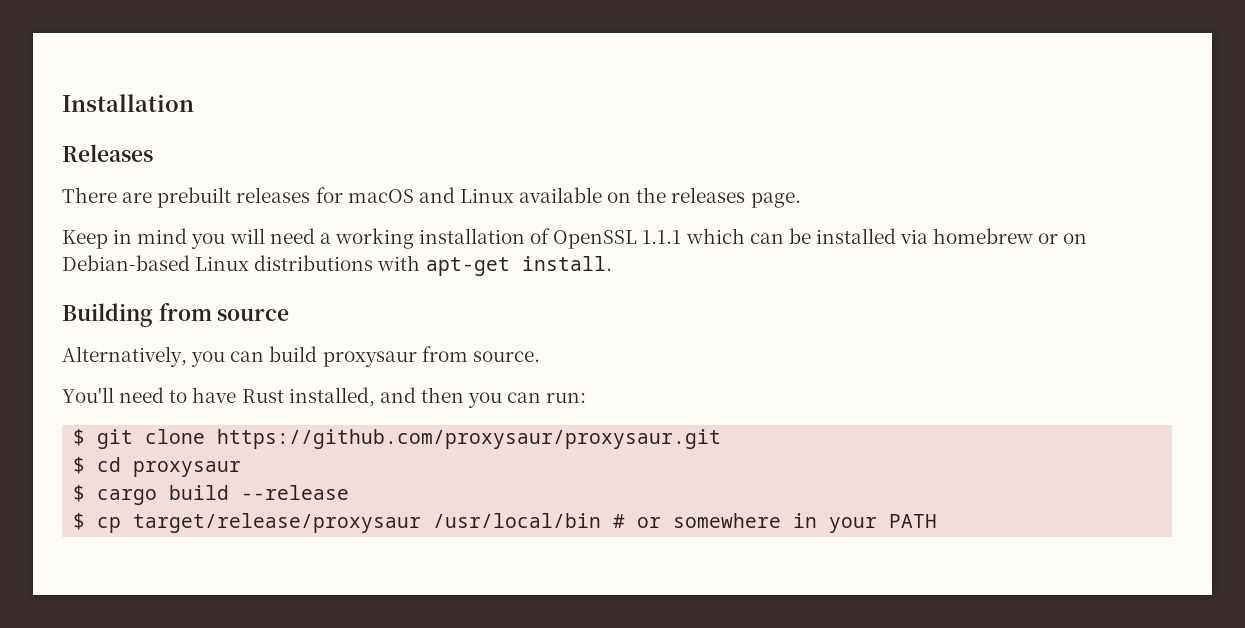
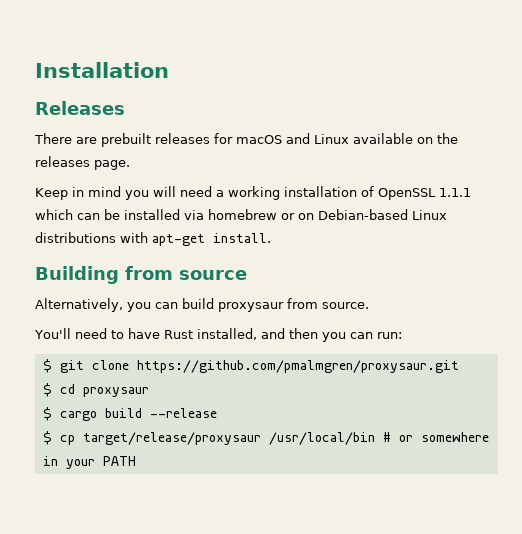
- $ git clone https://github.com/proxysaur/proxysaur.git
+ $ git clone https://github.com/pmalmgren/proxysaur.git

